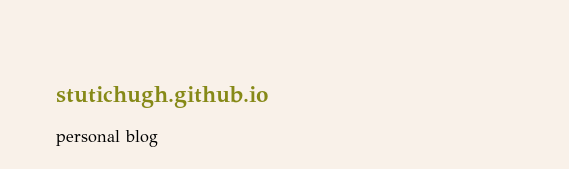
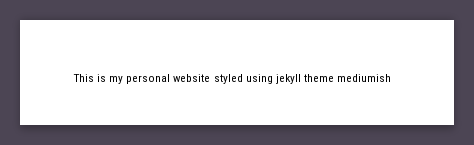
- stutichugh.github.io
- personal blog
+ This is my personal website styled using jekyll theme mediumish

